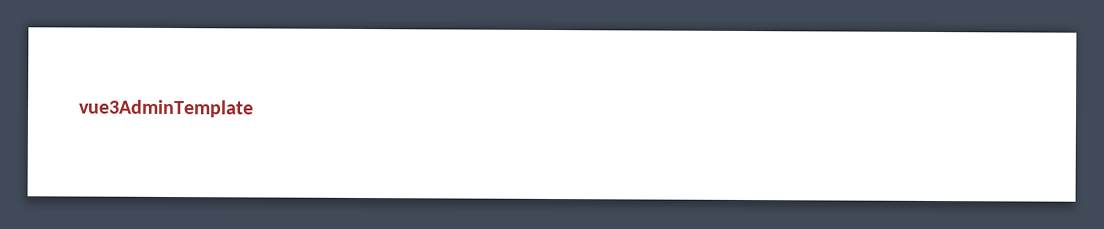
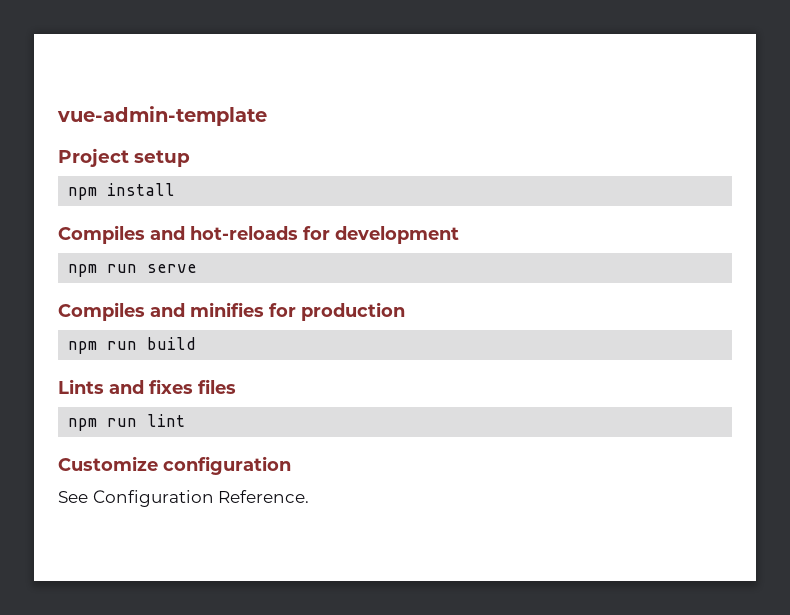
- vue3AdminTemplate
+ vue-admin-template
+ Project setup
+ npm install
+ Compiles and hot-reloads for development
+ npm run serve
+ Compiles and minifies for production
+ npm run build
+ Lints and fixes files
+ npm run lint
+ Customize configuration
+ See Configuration Reference.

